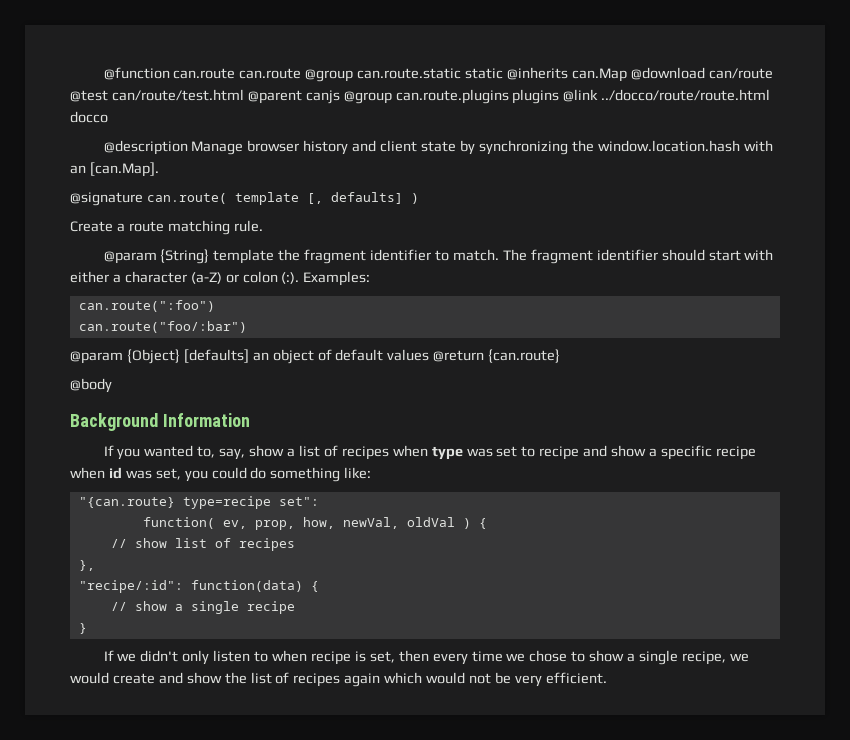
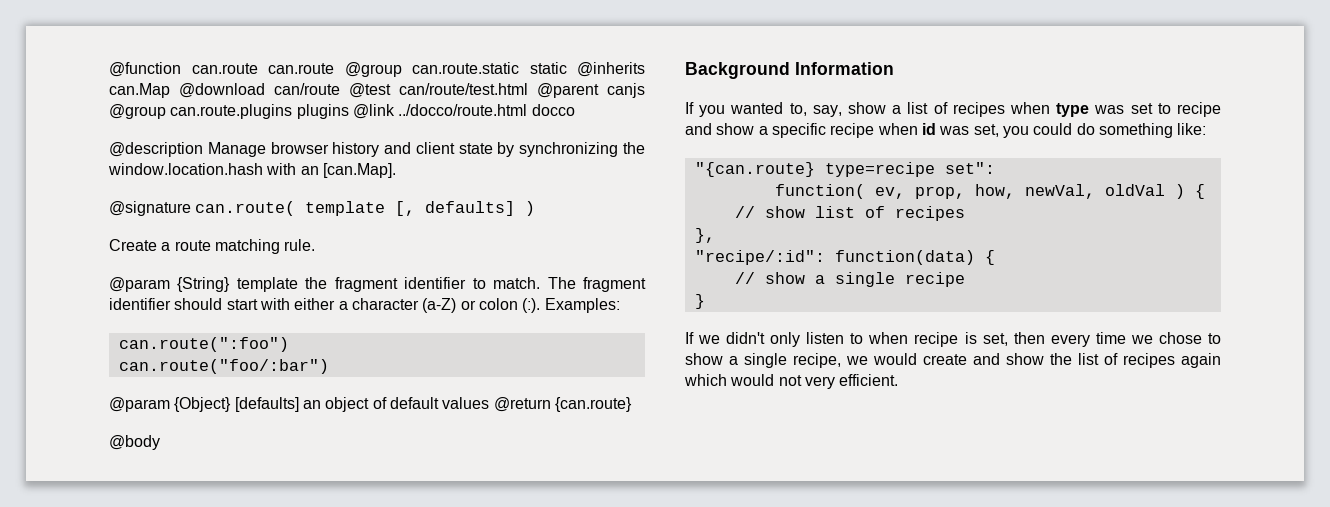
- @function can.route can.route @group can.route.static static @inherits can.Map @download can/route @test can/route/test.html @parent canjs @group can.route.plugins plugins @link ../docco/route/route.html docco
+ @function can.route can.route @group can.route.static static @inherits can.Map @download can/route @test can/route/test.html @parent canjs @group can.route.plugins plugins @link ../docco/route.html docco
- If we didn't only listen to when recipe is set, then every time we chose to show a single recipe, we would create and show the list of recipes again which would not be very efficient.
+ If we didn't only listen to when recipe is set, then every time we chose to show a single recipe, we would create and show the list of recipes again which would not very efficient.

